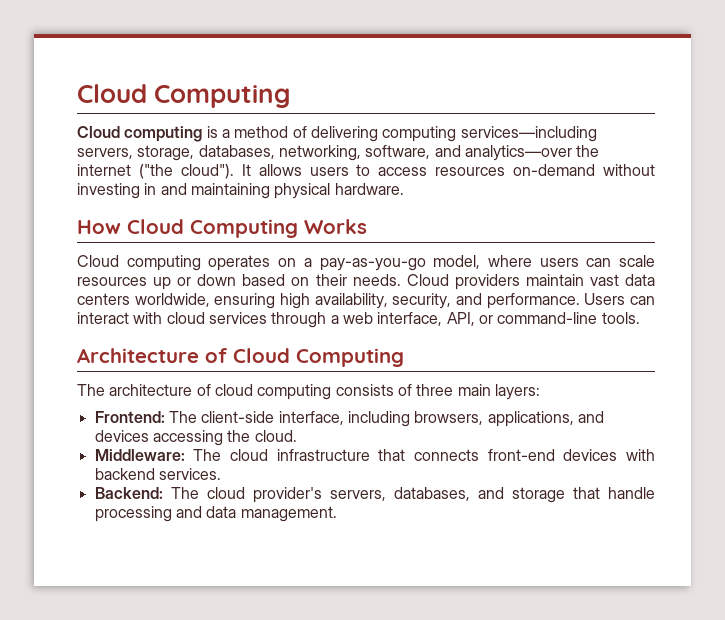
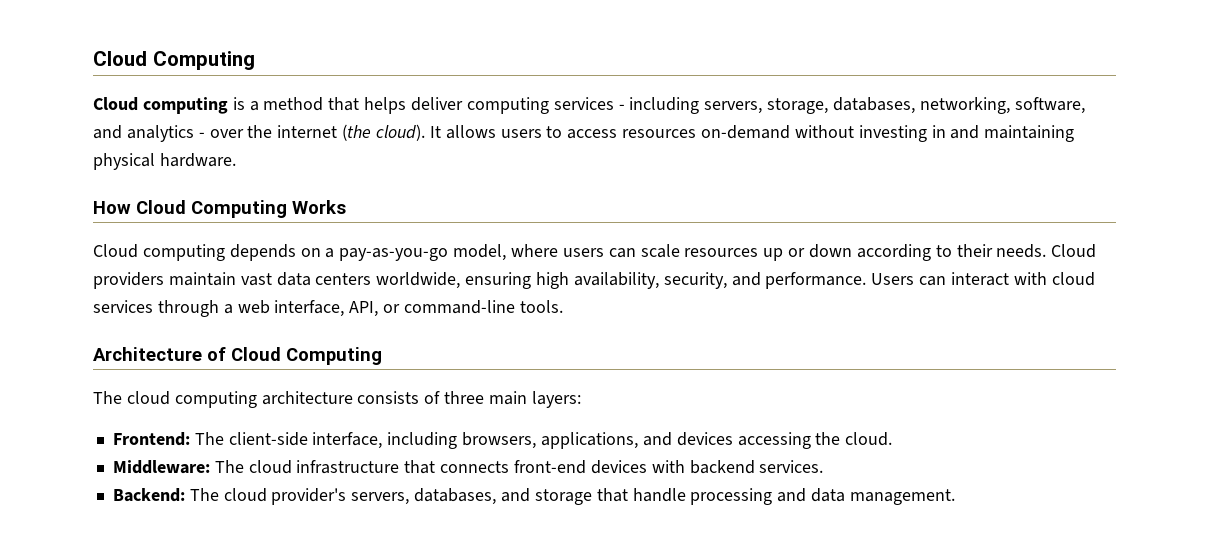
- Cloud computing is a method of delivering computing services—including servers, storage, databases, networking, software, and analytics—over the internet ("the cloud").
+ Cloud computing is a method that helps deliver computing services - including servers, storage, databases, networking, software, and analytics - over the internet (the cloud).
- Cloud computing operates on a pay-as-you-go model, where users can scale resources up or down based on their needs.
+ Cloud computing depends on a pay-as-you-go model, where users can scale resources up or down according to their needs.
- The architecture of cloud computing consists of three main layers:
+ The cloud computing architecture consists of three main layers:

